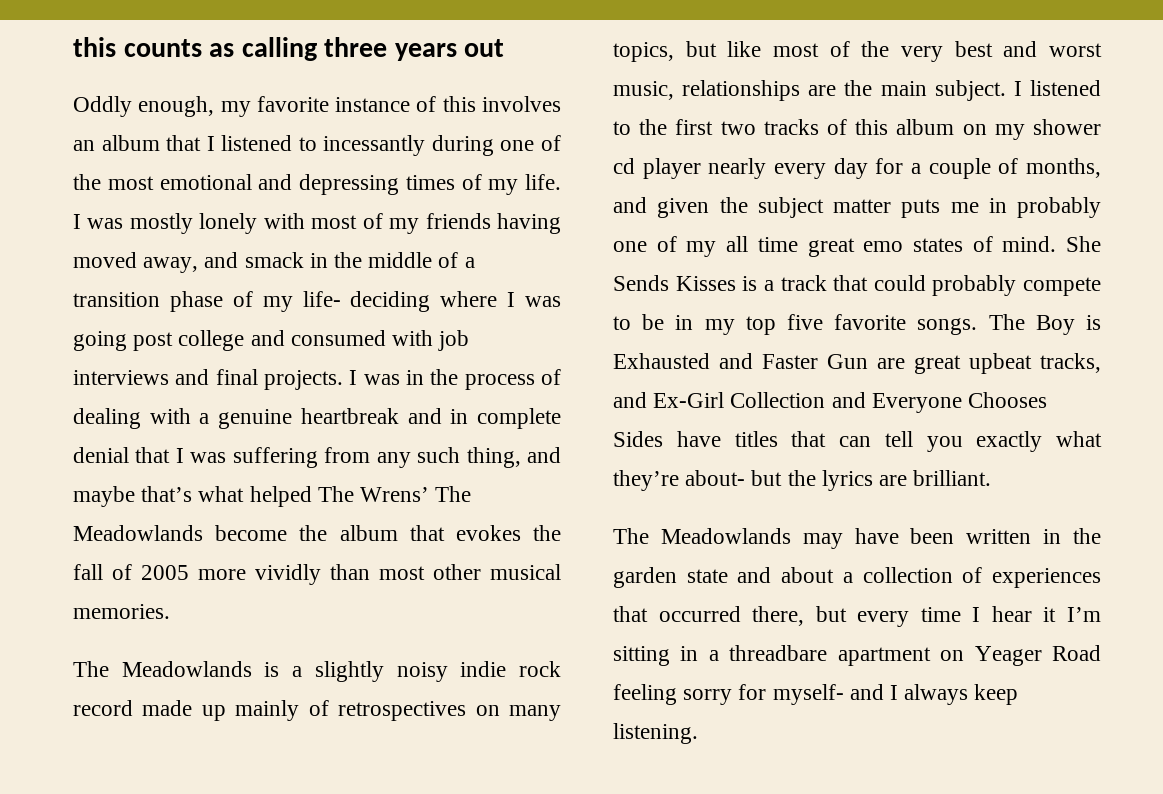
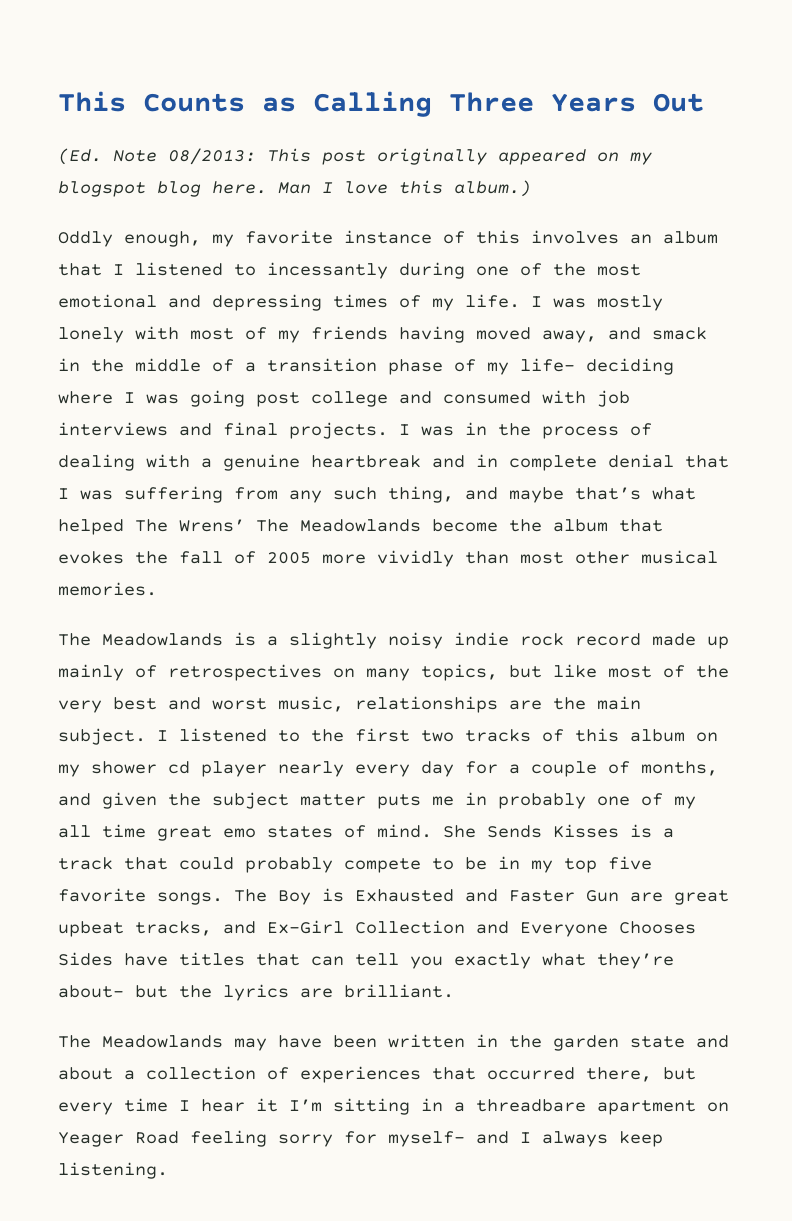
- this counts as calling three years out
+ This Counts as Calling Three Years Out
+ (Ed. Note 08/2013: This post originally appeared on my blogspot blog here. Man I love this album.)

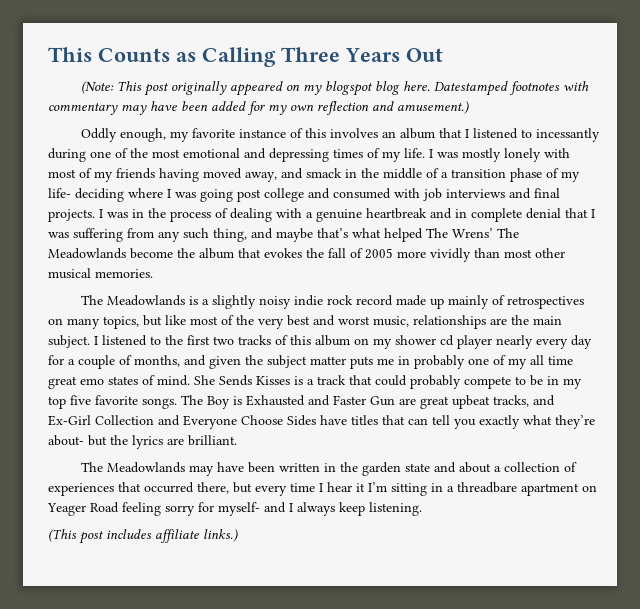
- (Ed. Note 08/2013: This post originally appeared on my blogspot blog here.
+ (Note: This post originally appeared on my blogspot blog here.
- Man I love this album.)
+ Datestamped footnotes with commentary may have been added for my own reflection and amusement.)
- The Boy is Exhausted and Faster Gun are great upbeat tracks, and Ex-Girl Collection and Everyone Chooses Sides have titles that can tell you exactly what they’re about- but the lyrics are brilliant.
+ The Boy is Exhausted and Faster Gun are great upbeat tracks, and Ex-Girl Collection and Everyone Choose Sides have titles that can tell you exactly what they’re about- but the lyrics are brilliant.
+ (This post includes affiliate links.)

